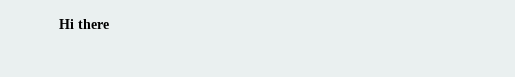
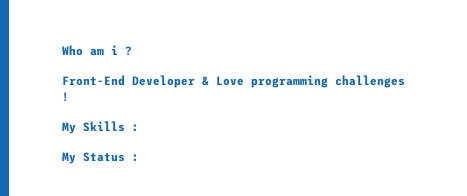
- Hi there
+ Who am i ?
+ Front-End Developer & Love programming challenges !
+ My Skills :
+ My Status :

